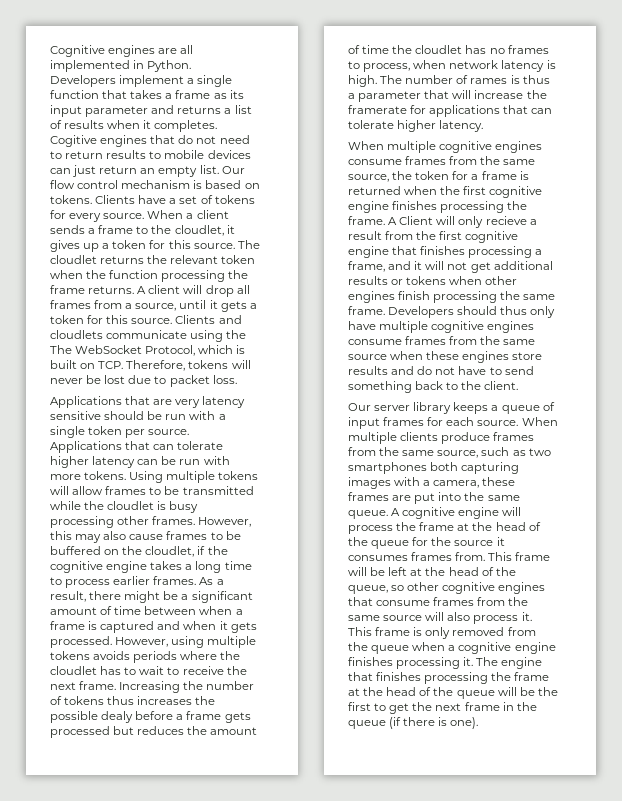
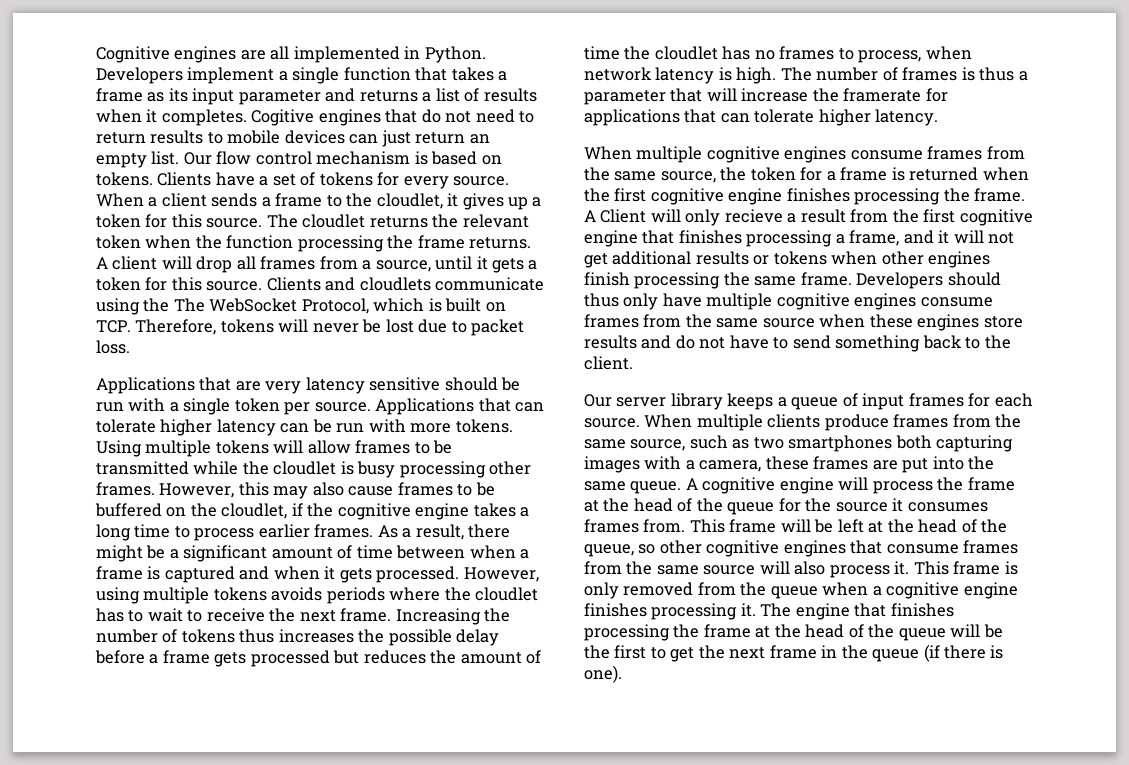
- Increasing the number of tokens thus increases the possible dealy before a frame gets processed but reduces the amount of time the cloudlet has no frames to process, when network latency is high.
+ Increasing the number of tokens thus increases the possible delay before a frame gets processed but reduces the amount of time the cloudlet has no frames to process, when network latency is high.
- The number of rames is thus a parameter that will increase the framerate for applications that can tolerate higher latency.
+ The number of frames is thus a parameter that will increase the framerate for applications that can tolerate higher latency.

